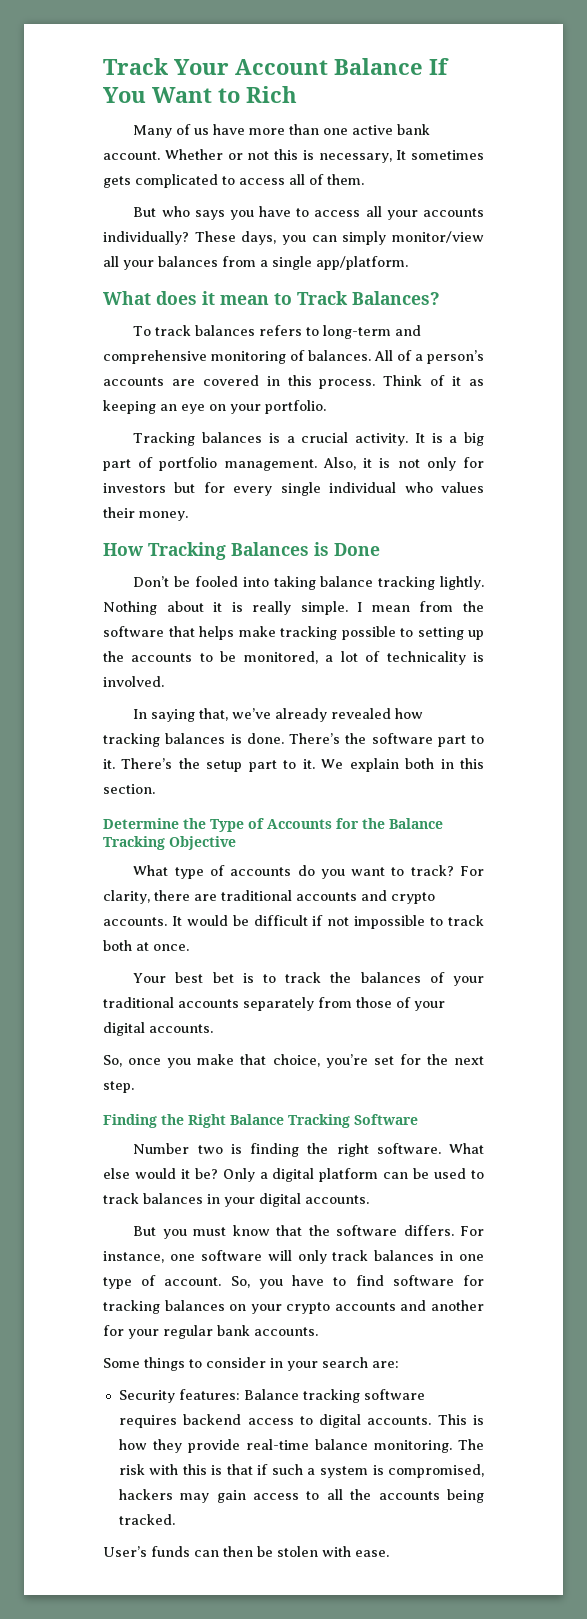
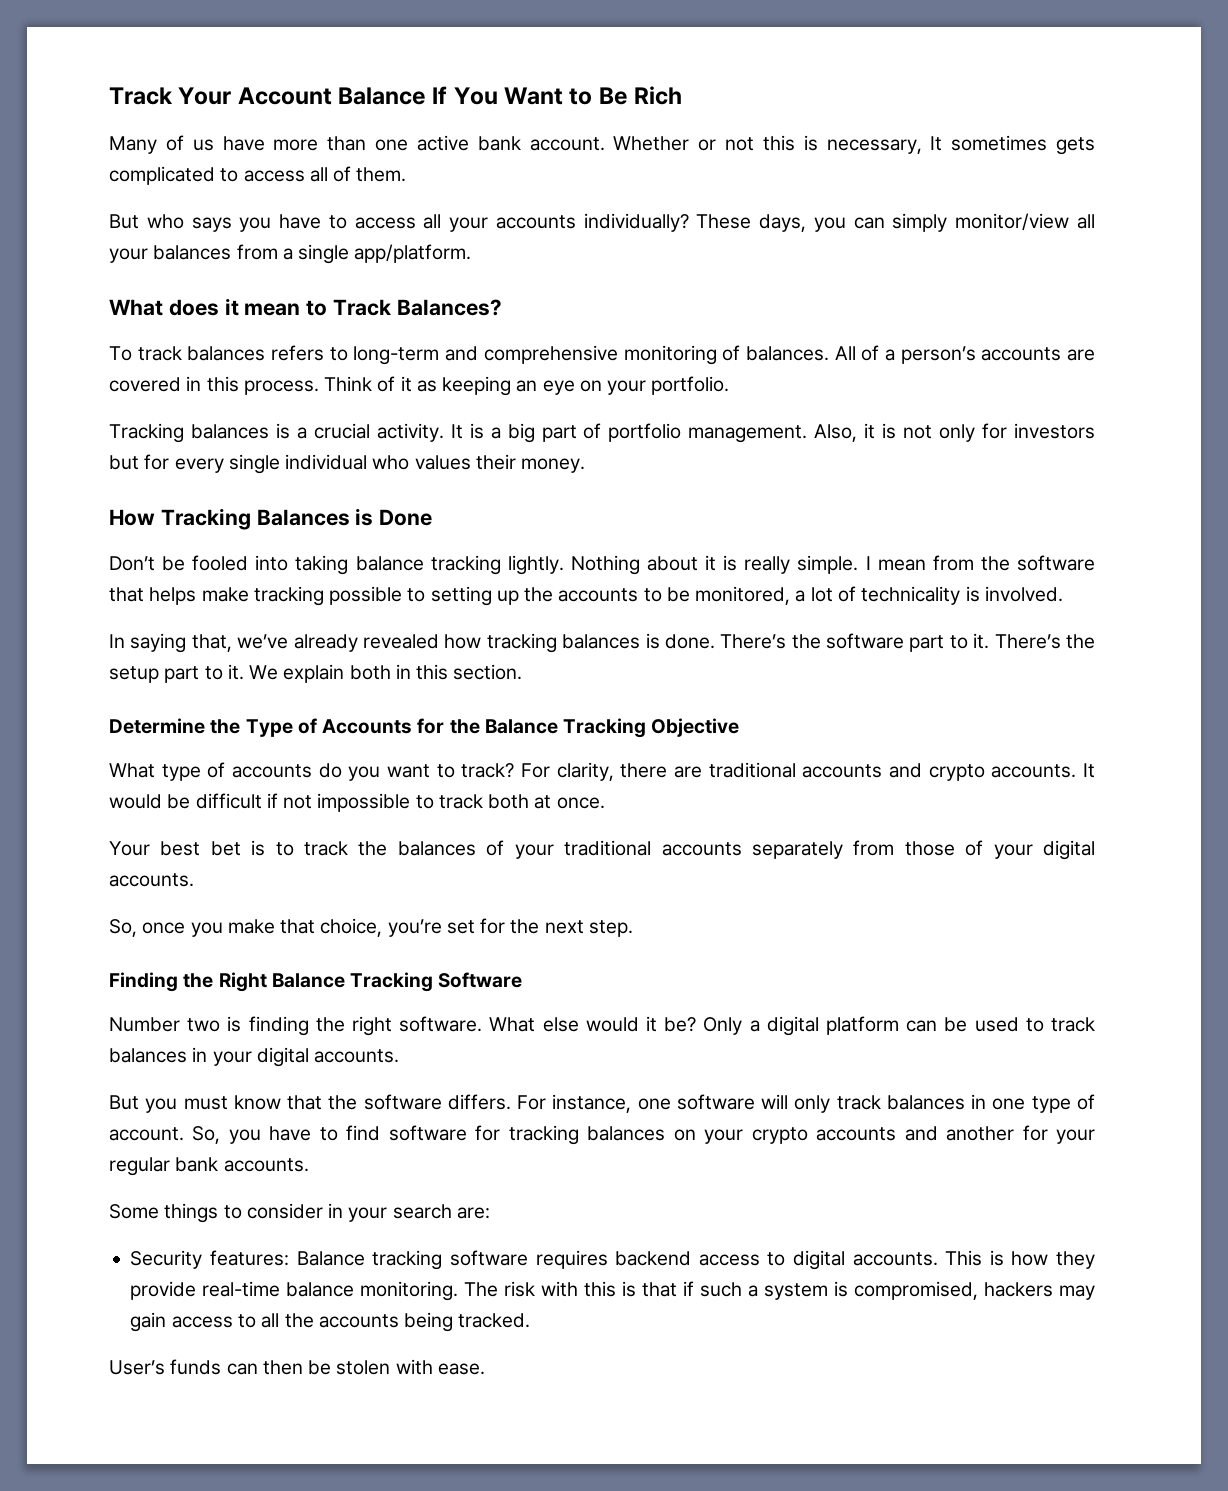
- Track Your Account Balance If You Want to Rich
+ Track Your Account Balance If You Want to Be Rich

